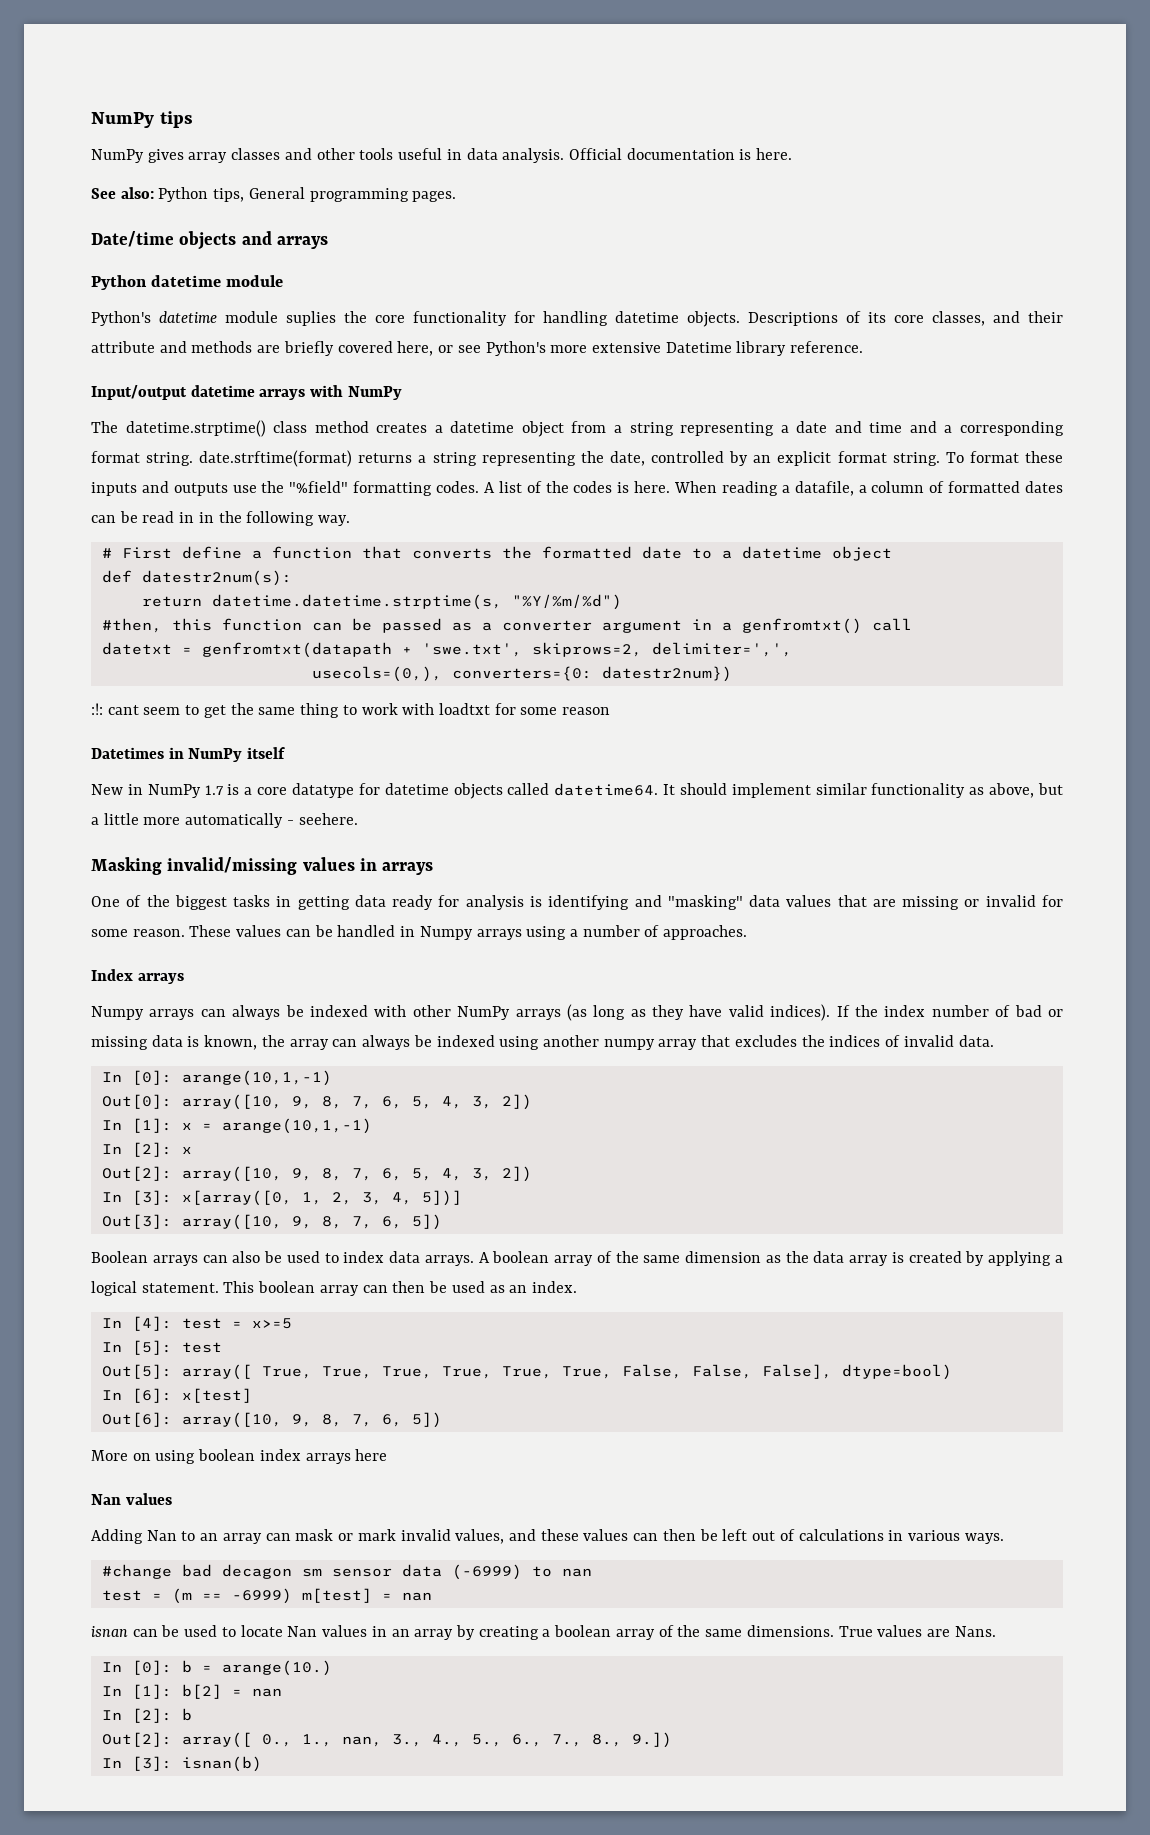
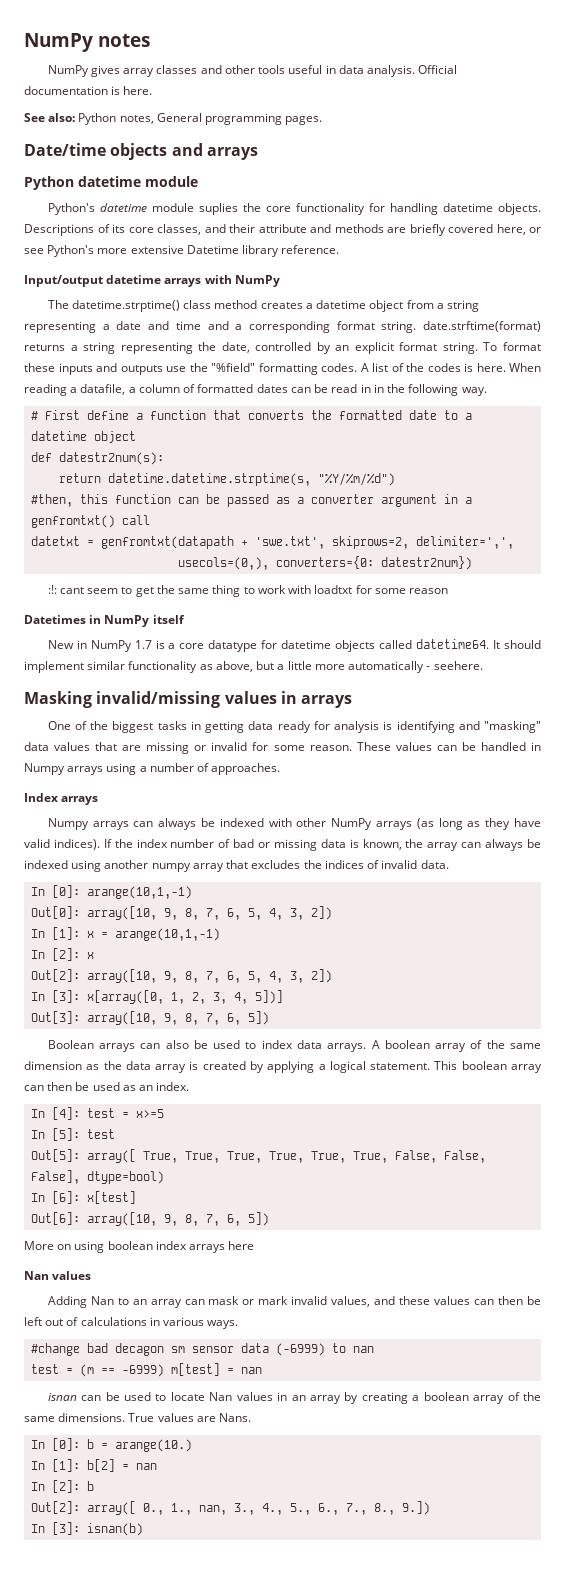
- NumPy tips
+ NumPy notes
- See also: Python tips, General programming pages.
+ See also: Python notes, General programming pages.

